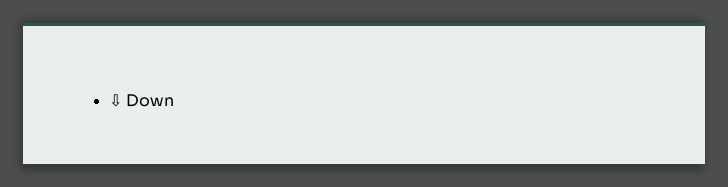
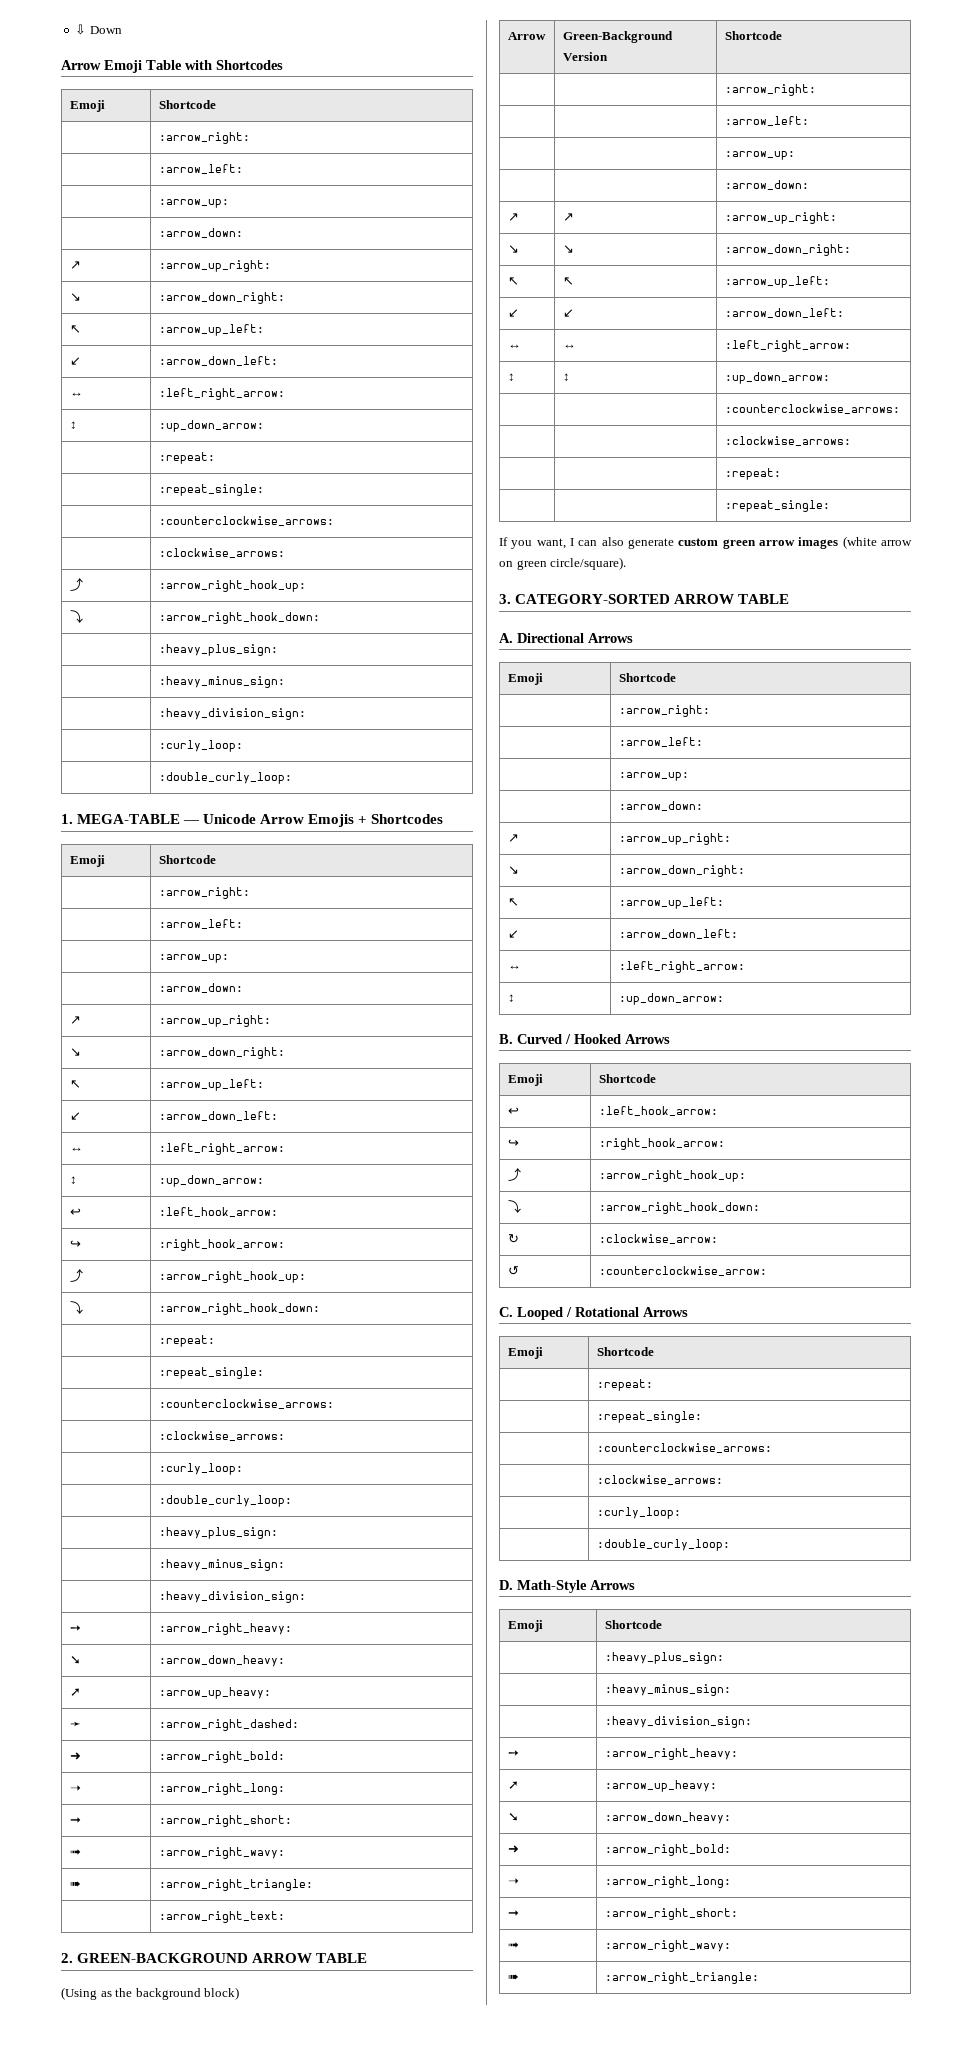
+ Arrow Emoji Table with Shortcodes
+ Emoji | Shortcode
+ | :arrow_right:
+ | :arrow_left:
+ | :arrow_up:
+ | :arrow_down:
+ ↗ | :arrow_up_right:
+ ↘ | :arrow_down_right:
+ ↖ | :arrow_up_left:
+ ↙ | :arrow_down_left:
+ ↔ | :left_right_arrow:
+ ↕ | :up_down_arrow:
+ | :repeat:
+ | :repeat_single:
+ | :counterclockwise_arrows:
+ | :clockwise_arrows:
+ ⤴ | :arrow_right_hook_up:
+ ⤵ | :arrow_right_hook_down:
+ | :heavy_plus_sign:
+ | :heavy_minus_sign:
+ | :heavy_division_sign:
+ | :curly_loop:
+ | :double_curly_loop:
+ 1. MEGA‑TABLE — Unicode Arrow Emojis + Shortcodes
+ Emoji | Shortcode
+ | :arrow_right:
+ | :arrow_left:
+ | :arrow_up:
+ | :arrow_down:
+ ↗ | :arrow_up_right:
+ ↘ | :arrow_down_right:
+ ↖ | :arrow_up_left:
+ ↙ | :arrow_down_left:
+ ↔ | :left_right_arrow:
+ ↕ | :up_down_arrow:
+ ↩ | :left_hook_arrow:
+ ↪ | :right_hook_arrow:
+ ⤴ | :arrow_right_hook_up:
+ ⤵ | :arrow_right_hook_down:
+ | :repeat:
+ | :repeat_single:
+ | :counterclockwise_arrows:
+ | :clockwise_arrows:
+ | :curly_loop:
+ | :double_curly_loop:
+ | :heavy_plus_sign:
+ | :heavy_minus_sign:
+ | :heavy_division_sign:
+ ➙ | :arrow_right_heavy:
+ ➘ | :arrow_down_heavy:
+ ➚ | :arrow_up_heavy:
+ ➛ | :arrow_right_dashed:
+ ➜ | :arrow_right_bold:
+ ➝ | :arrow_right_long:
+ ➞ | :arrow_right_short:
+ ➟ | :arrow_right_wavy:
+ ➠ | :arrow_right_triangle:
+ | :arrow_right_text:
+ 2. GREEN‑BACKGROUND ARROW TABLE
+ (Using as the background block)
+ Arrow | Green‑Background Version | Shortcode
+ | | :arrow_right:
+ | | :arrow_left:
+ | | :arrow_up:
+ | | :arrow_down:
+ ↗ | ↗ | :arrow_up_right:
+ ↘ | ↘ | :arrow_down_right:
+ ↖ | ↖ | :arrow_up_left:
+ ↙ | ↙ | :arrow_down_left:
+ ↔ | ↔ | :left_right_arrow:
+ ↕ | ↕ | :up_down_arrow:
+ | | :counterclockwise_arrows:
+ | | :clockwise_arrows:
+ | | :repeat:
+ | | :repeat_single:
+ If you want, I can also generate custom green arrow images (white arrow on green circle/square).
+ 3. CATEGORY‑SORTED ARROW TABLE
+ A. Directional Arrows
+ Emoji | Shortcode
+ | :arrow_right:
+ | :arrow_left:
+ | :arrow_up:
+ | :arrow_down:
+ ↗ | :arrow_up_right:
+ ↘ | :arrow_down_right:
+ ↖ | :arrow_up_left:
+ ↙ | :arrow_down_left:
+ ↔ | :left_right_arrow:
+ ↕ | :up_down_arrow:
+ B. Curved / Hooked Arrows
+ Emoji | Shortcode
+ ↩ | :left_hook_arrow:
+ ↪ | :right_hook_arrow:
+ ⤴ | :arrow_right_hook_up:
+ ⤵ | :arrow_right_hook_down:
+ ↻ | :clockwise_arrow:
+ ↺ | :counterclockwise_arrow:
+ C. Looped / Rotational Arrows
+ Emoji | Shortcode
+ | :repeat:
+ | :repeat_single:
+ | :counterclockwise_arrows:
+ | :clockwise_arrows:
+ | :curly_loop:
+ | :double_curly_loop:
+ D. Math‑Style Arrows
+ Emoji | Shortcode
+ | :heavy_plus_sign:
+ | :heavy_minus_sign:
+ | :heavy_division_sign:
+ ➙ | :arrow_right_heavy:
+ ➚ | :arrow_up_heavy:
+ ➘ | :arrow_down_heavy:
+ ➜ | :arrow_right_bold:
+ ➝ | :arrow_right_long:
+ ➞ | :arrow_right_short:
+ ➟ | :arrow_right_wavy:
+ ➠ | :arrow_right_triangle:

